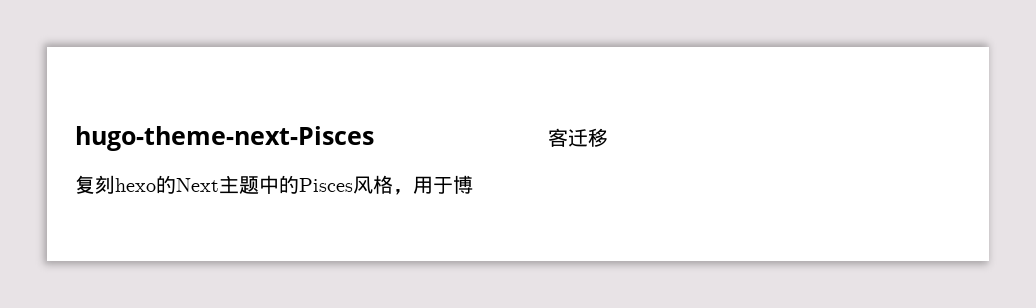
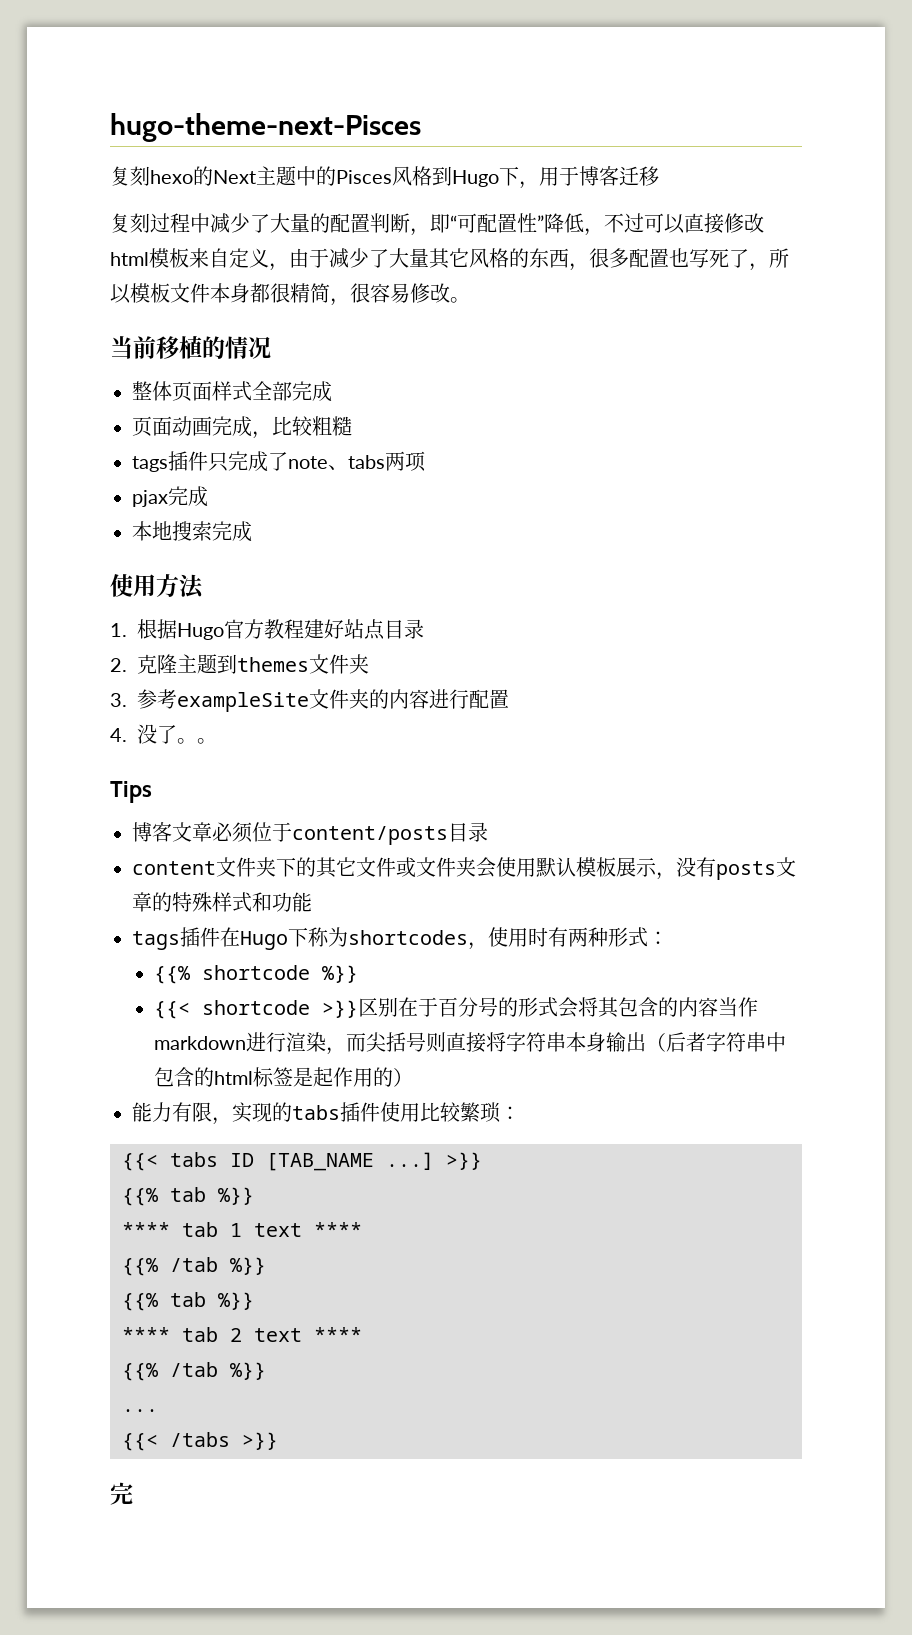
- 复刻hexo的Next主题中的Pisces风格，用于博客迁移
+ 复刻hexo的Next主题中的Pisces风格到Hugo下，用于博客迁移
+ 复刻过程中减少了大量的配置判断，即“可配置性”降低，不过可以直接修改html模板来自定义，由于减少了大量其它风格的东西，很多配置也写死了，所以模板文件本身都很精简，很容易修改。
+ 当前移植的情况
+ 整体页面样式全部完成
+ 页面动画完成，比较粗糙
+ tags插件只完成了note、tabs两项
+ pjax完成
+ 本地搜索完成
+ 使用方法
+ 1.根据Hugo官方教程建好站点目录
+ 2.克隆主题到themes文件夹
+ 3.参考exampleSite文件夹的内容进行配置
+ 4.没了。。
+ Tips
+ 博客文章必须位于content/posts目录
+ content文件夹下的其它文件或文件夹会使用默认模板展示，没有posts文章的特殊样式和功能
+ tags插件在Hugo下称为shortcodes，使用时有两种形式：
+ {{% shortcode %}}
+ {{< shortcode >}}区别在于百分号的形式会将其包含的内容当作markdown进行渲染，而尖括号则直接将字符串本身输出（后者字符串中包含的html标签是起作用的）
+ 能力有限，实现的tabs插件使用比较繁琐：
+ {{< tabs ID [TAB_NAME ...] >}}
+ {{% tab %}}
+ **** tab 1 text ****
+ {{% /tab %}}
+ {{% tab %}}
+ **** tab 2 text ****
+ {{% /tab %}}
+ ...
+ {{< /tabs >}}
+ 完

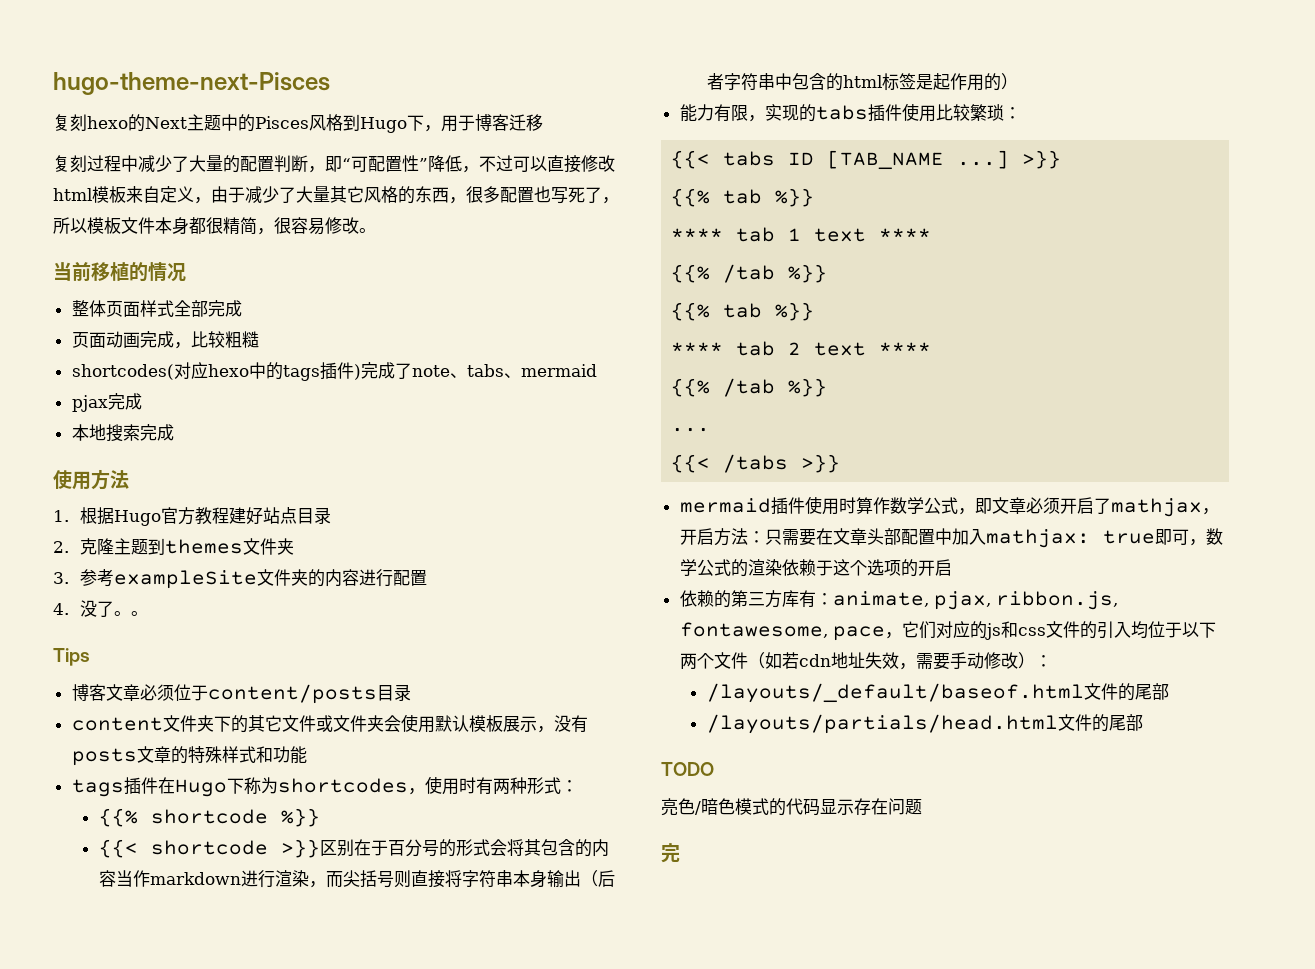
- tags插件只完成了note、tabs两项
+ shortcodes(对应hexo中的tags插件)完成了note、tabs、mermaid
+ mermaid插件使用时算作数学公式，即文章必须开启了mathjax，开启方法：只需要在文章头部配置中加入mathjax: true即可，数学公式的渲染依赖于这个选项的开启
+ 依赖的第三方库有：animate, pjax, ribbon.js, fontawesome, pace，它们对应的js和css文件的引入均位于以下两个文件（如若cdn地址失效，需要手动修改）：
+ /layouts/_default/baseof.html文件的尾部
+ /layouts/partials/head.html文件的尾部
+ TODO
+ 亮色/暗色模式的代码显示存在问题

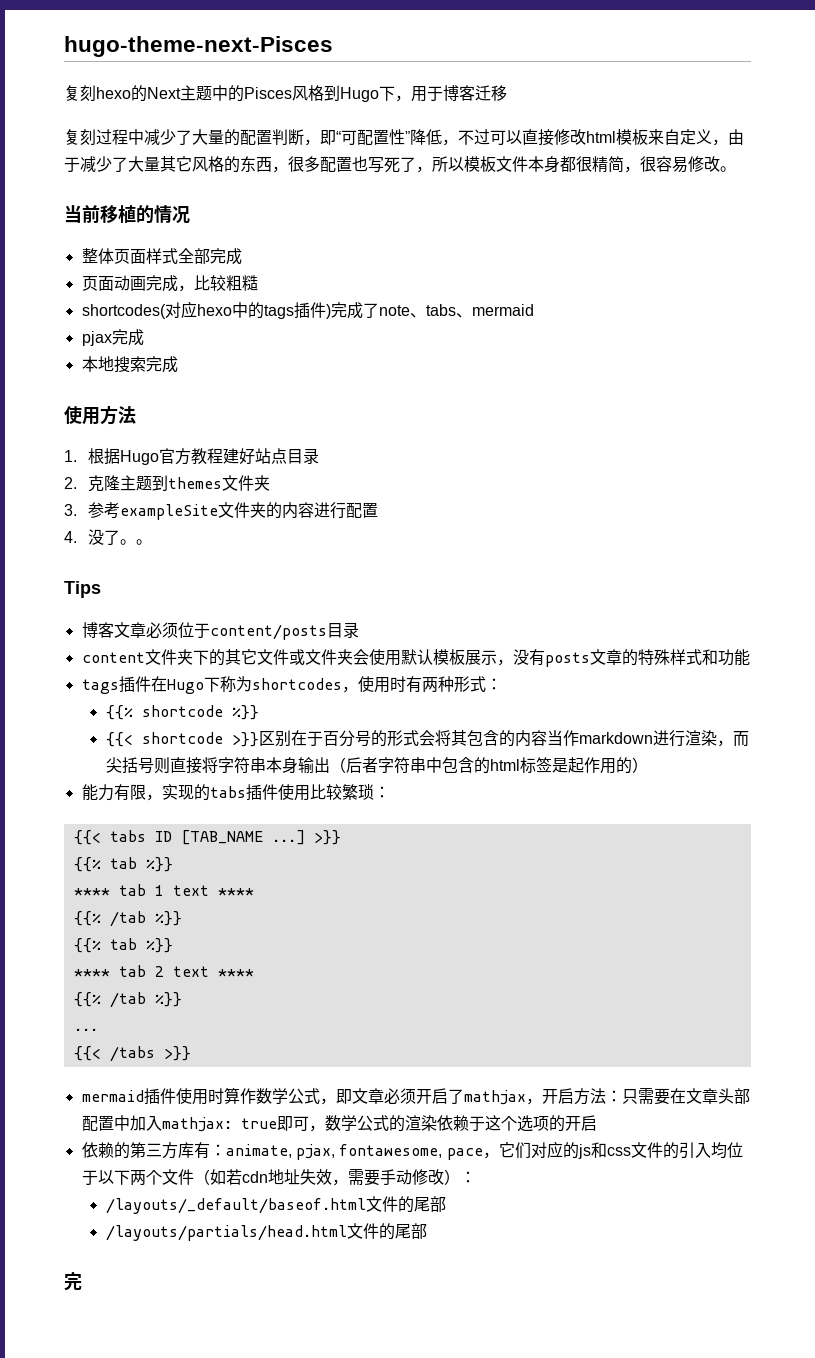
- 依赖的第三方库有：animate, pjax, ribbon.js, fontawesome, pace，它们对应的js和css文件的引入均位于以下两个文件（如若cdn地址失效，需要手动修改）：
+ 依赖的第三方库有：animate, pjax, fontawesome, pace，它们对应的js和css文件的引入均位于以下两个文件（如若cdn地址失效，需要手动修改）：
- TODO
- 亮色/暗色模式的代码显示存在问题

